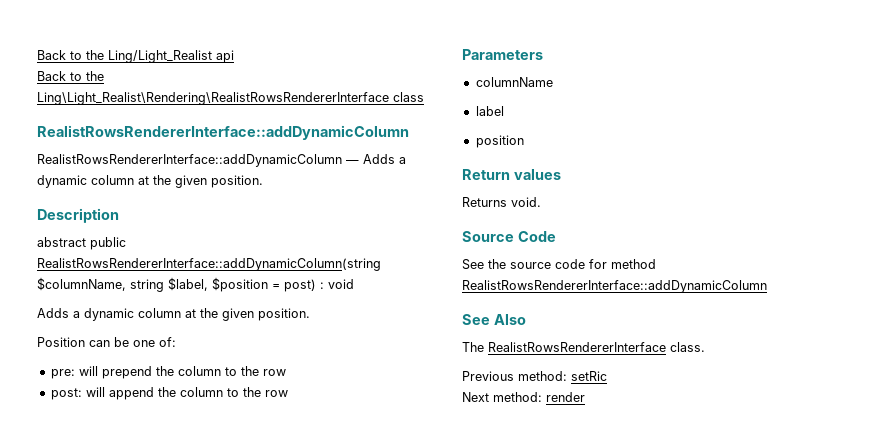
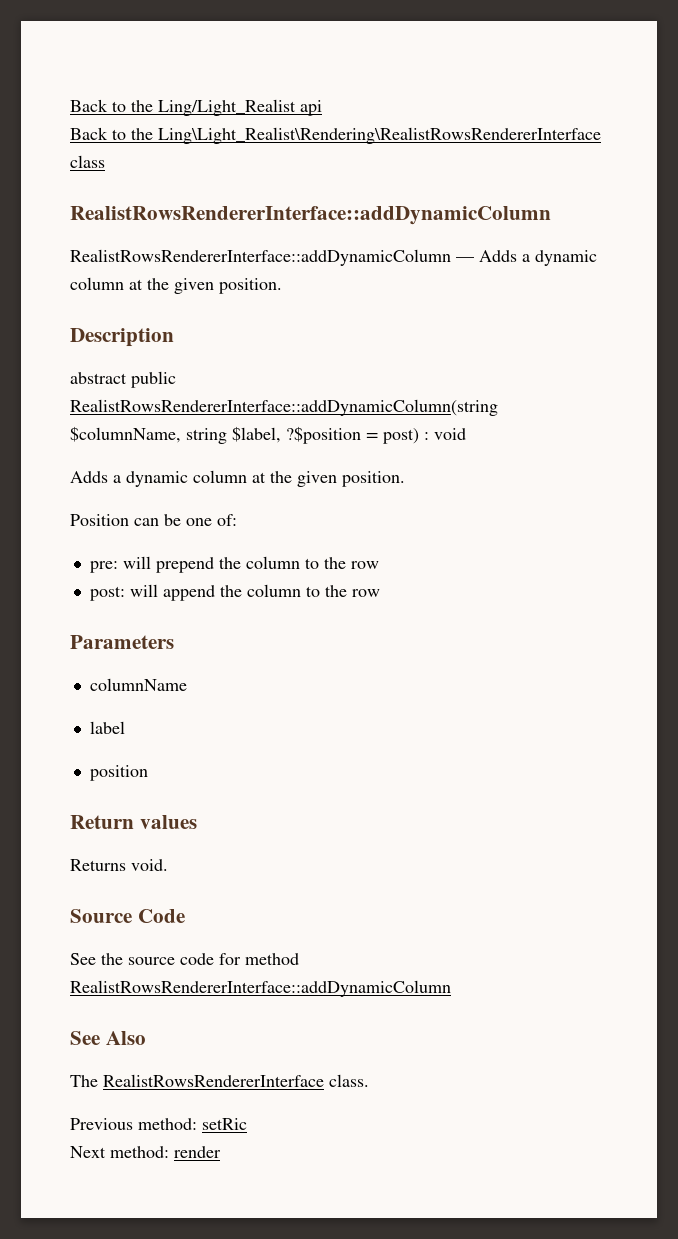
- abstract public RealistRowsRendererInterface::addDynamicColumn(string $columnName, string $label, $position = post) : void
+ abstract public RealistRowsRendererInterface::addDynamicColumn(string $columnName, string $label, ?$position = post) : void

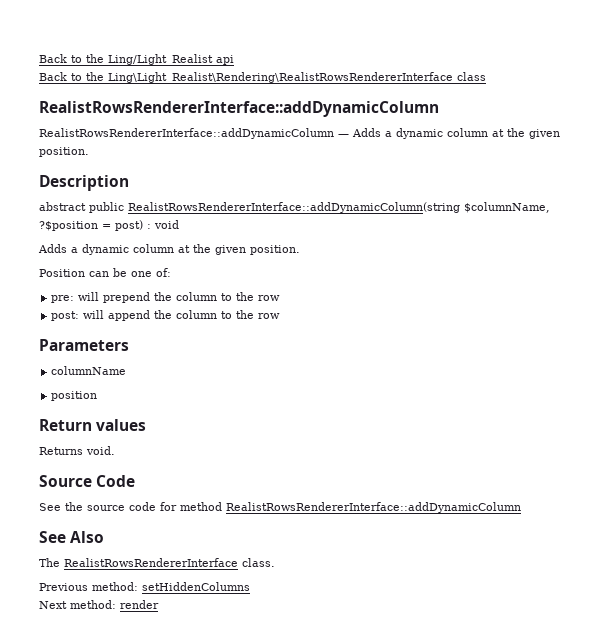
- abstract public RealistRowsRendererInterface::addDynamicColumn(string $columnName, string $label, ?$position = post) : void
+ abstract public RealistRowsRendererInterface::addDynamicColumn(string $columnName, ?$position = post) : void
- label
- Previous method: setRic
+ Previous method: setHiddenColumns

